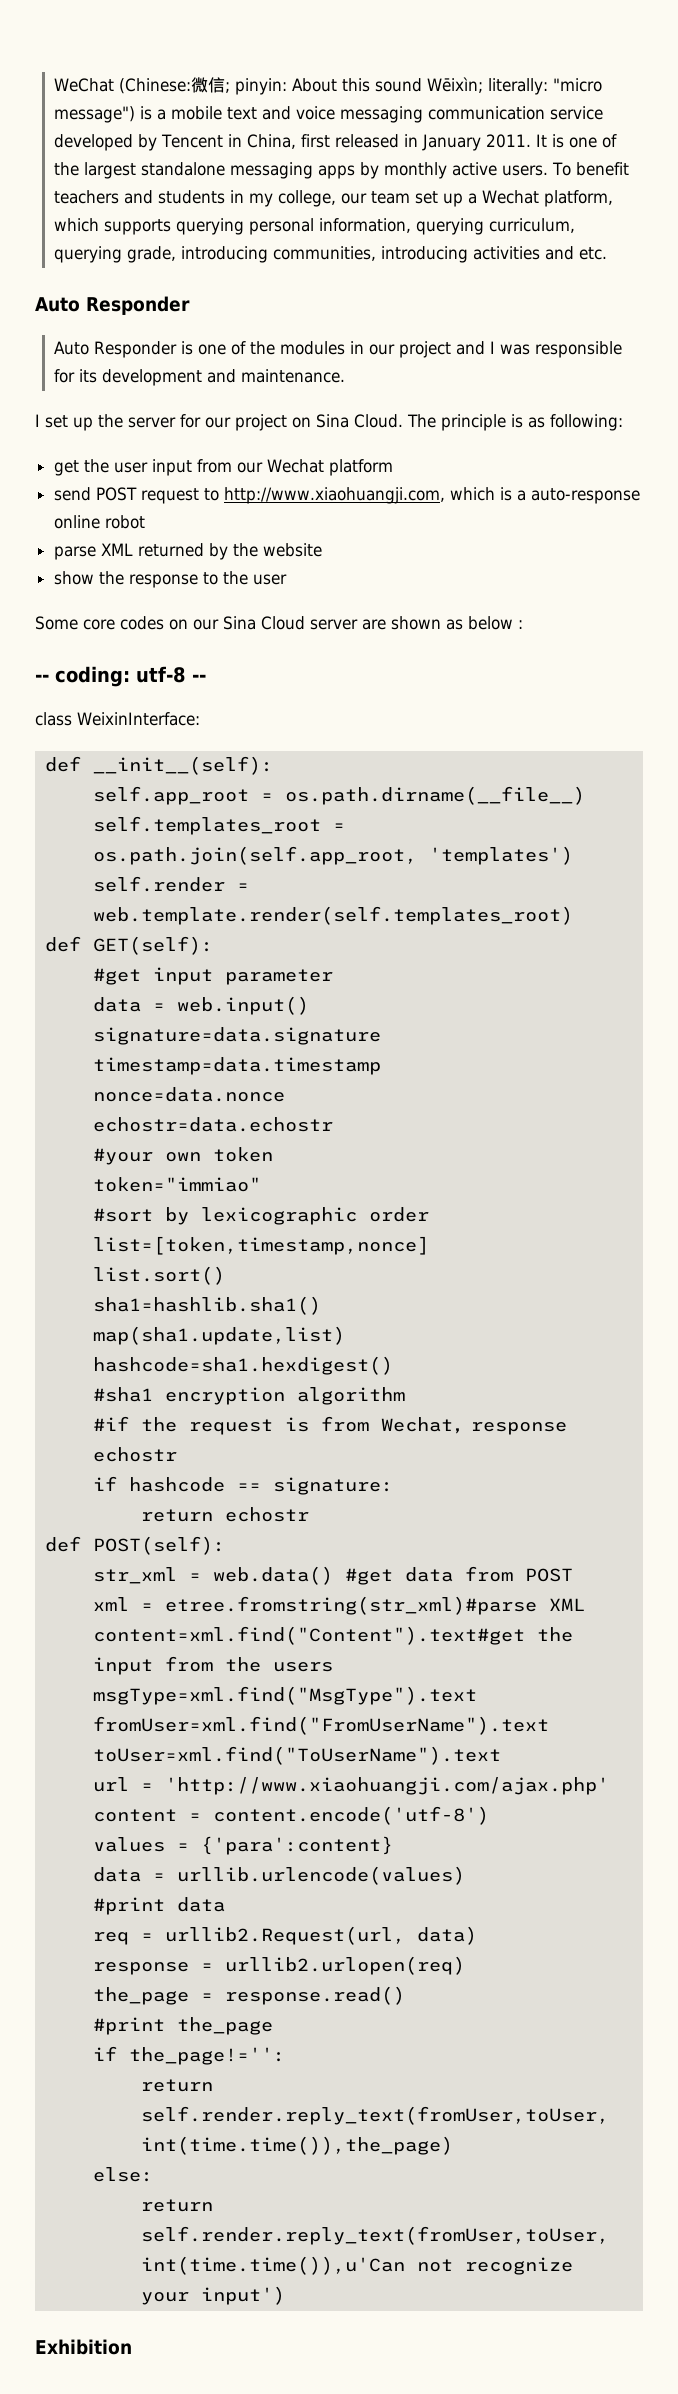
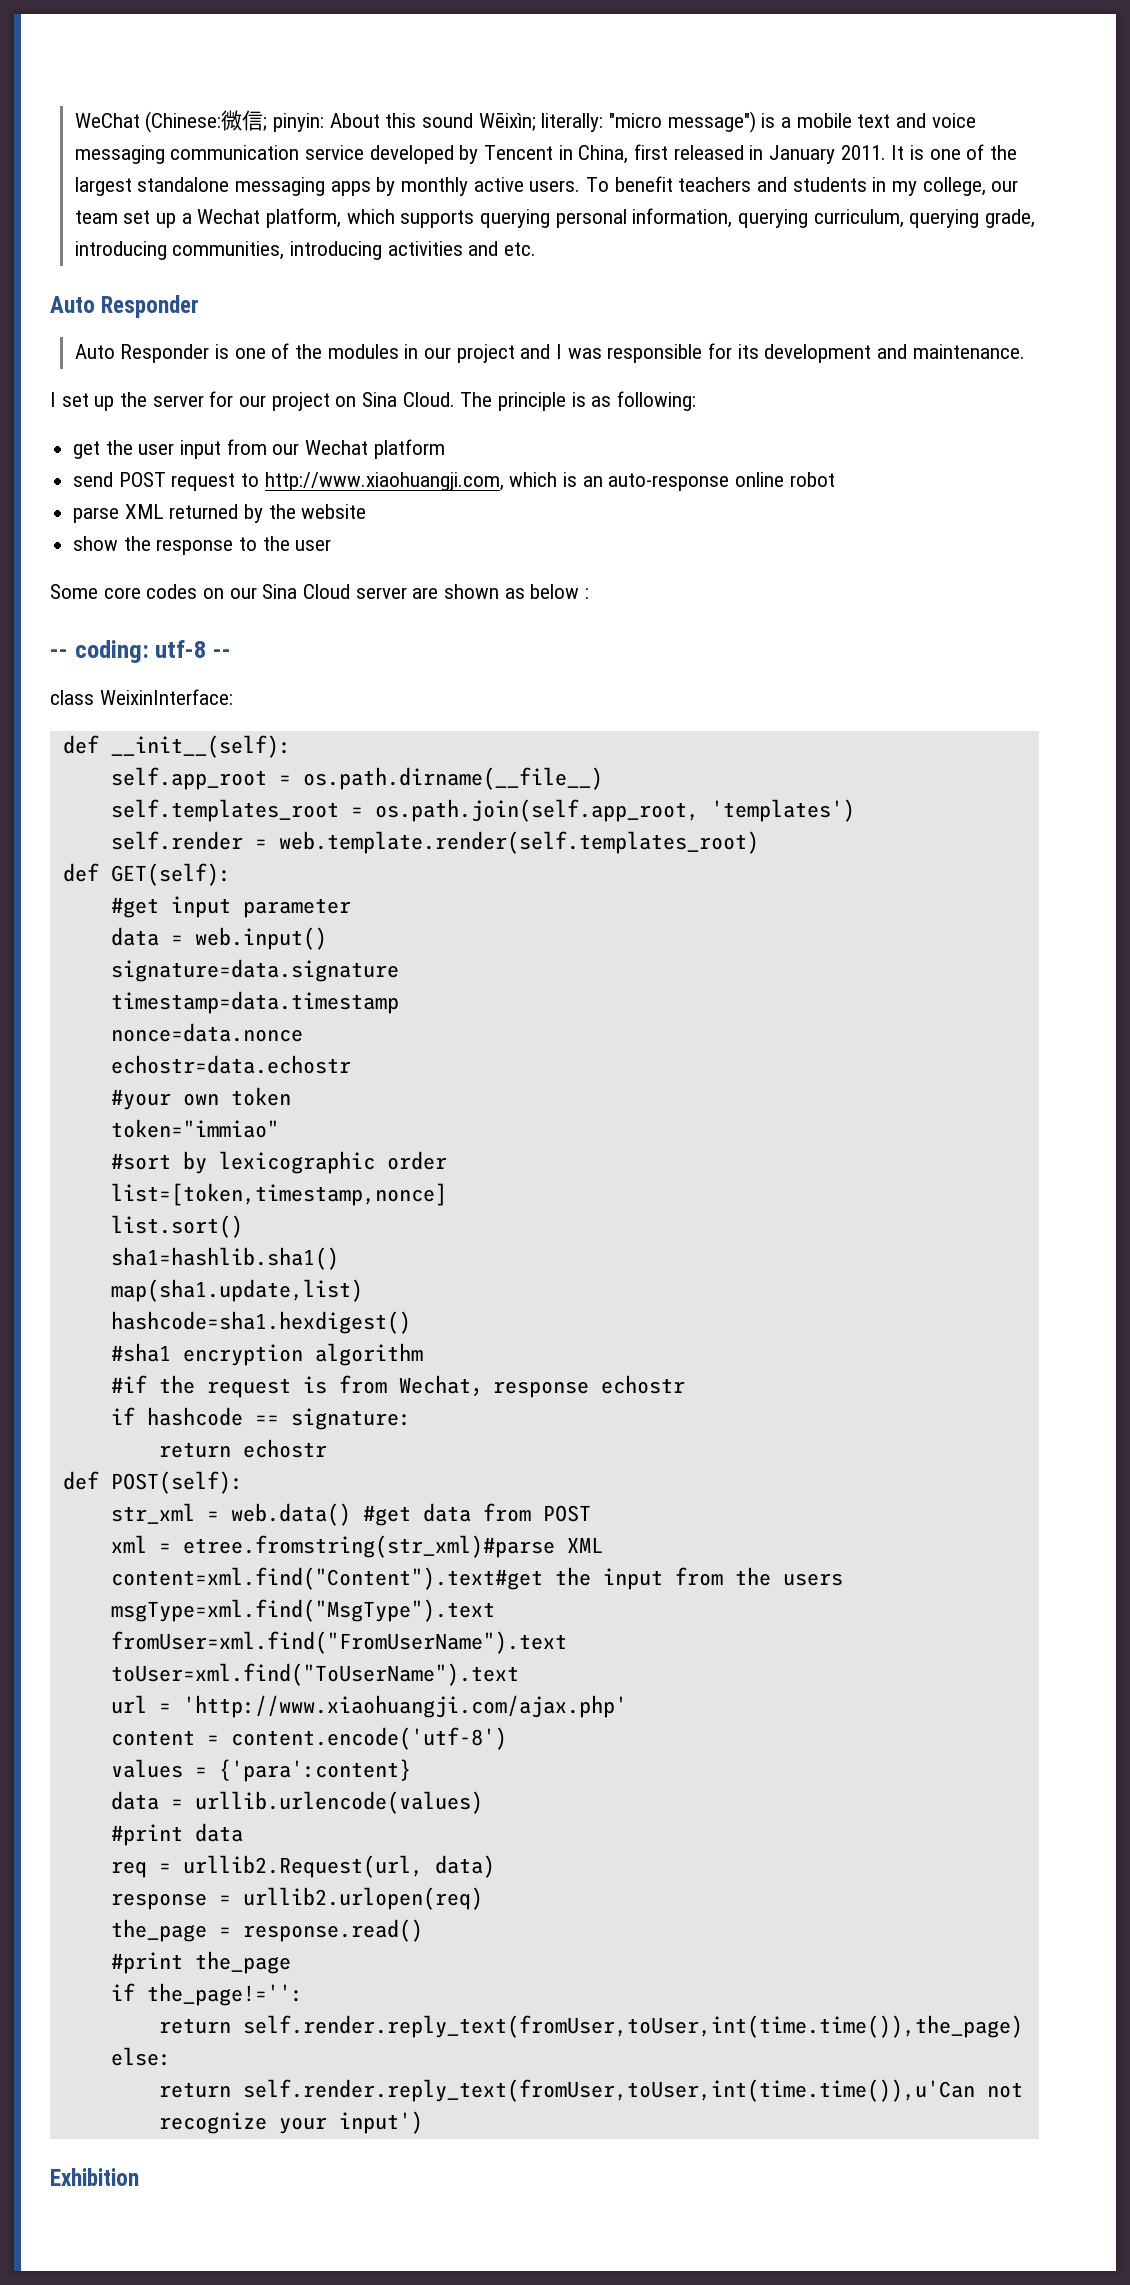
- send POST request to http://www.xiaohuangji.com, which is a auto-response online robot
+ send POST request to http://www.xiaohuangji.com, which is an auto-response online robot

